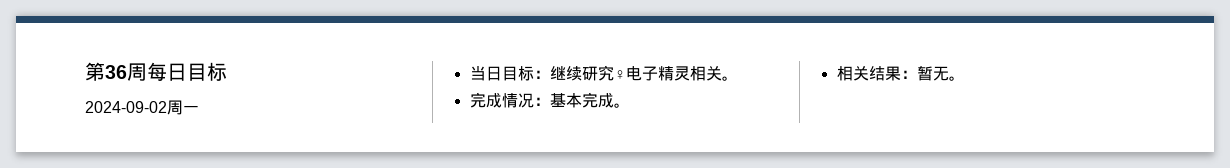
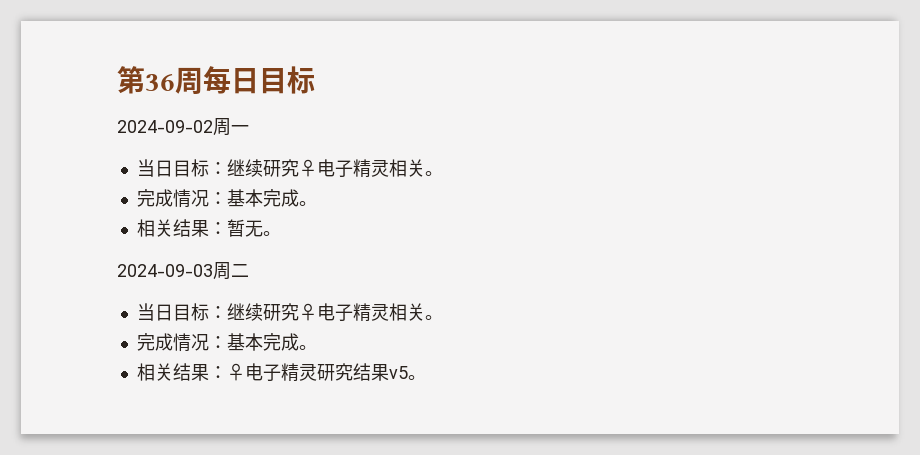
+ 2024-09-03周二
+ 当日目标：继续研究♀电子精灵相关。
+ 完成情况：基本完成。
+ 相关结果：♀电子精灵研究结果v5。

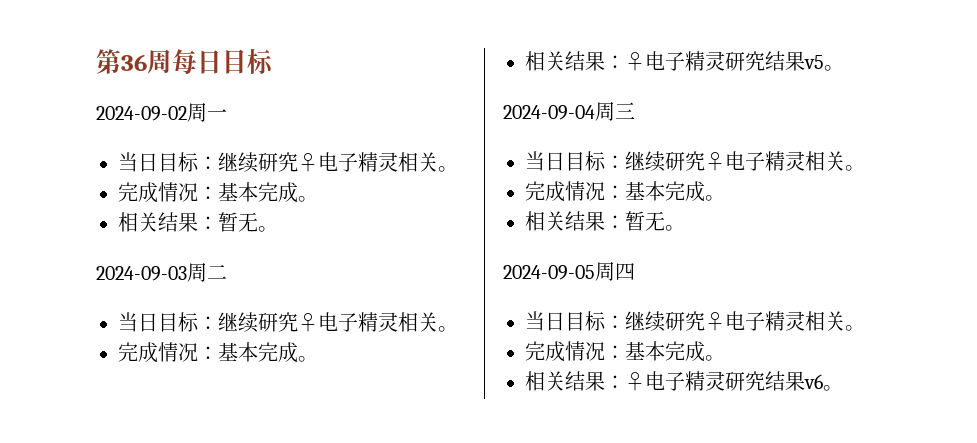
+ 2024-09-04周三
+ 当日目标：继续研究♀电子精灵相关。
+ 完成情况：基本完成。
+ 相关结果：暂无。
+ 2024-09-05周四
+ 当日目标：继续研究♀电子精灵相关。
+ 完成情况：基本完成。
+ 相关结果：♀电子精灵研究结果v6。

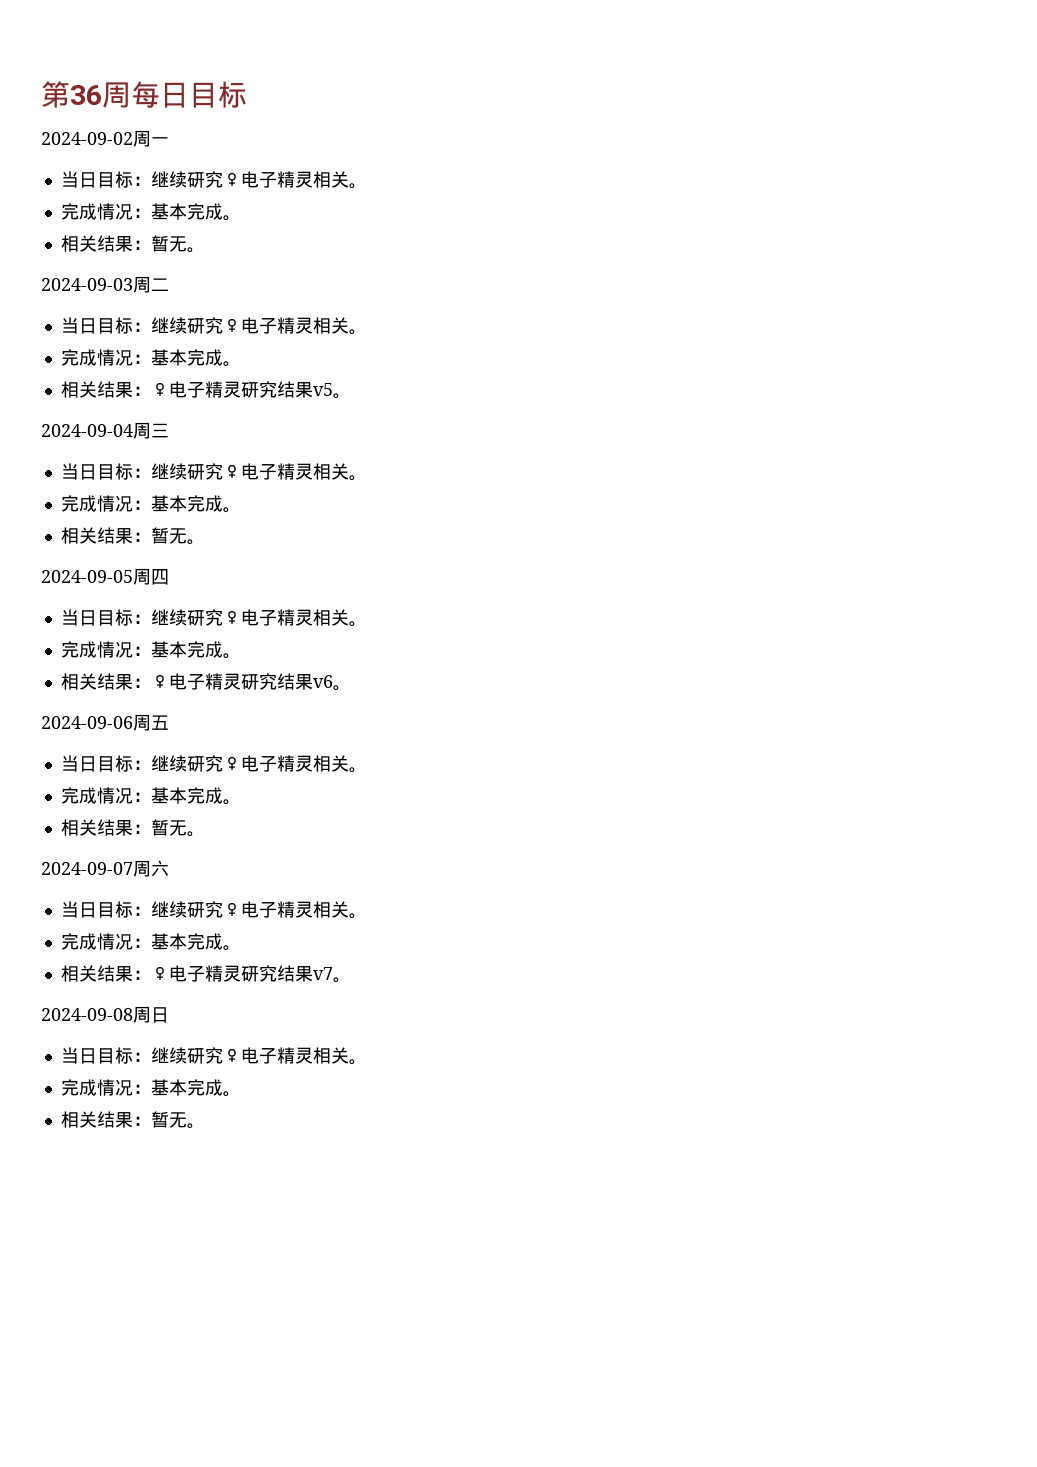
+ 2024-09-06周五
+ 当日目标：继续研究♀电子精灵相关。
+ 完成情况：基本完成。
+ 相关结果：暂无。
+ 2024-09-07周六
+ 当日目标：继续研究♀电子精灵相关。
+ 完成情况：基本完成。
+ 相关结果：♀电子精灵研究结果v7。
+ 2024-09-08周日
+ 当日目标：继续研究♀电子精灵相关。
+ 完成情况：基本完成。
+ 相关结果：暂无。

